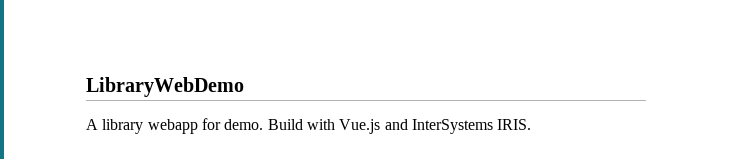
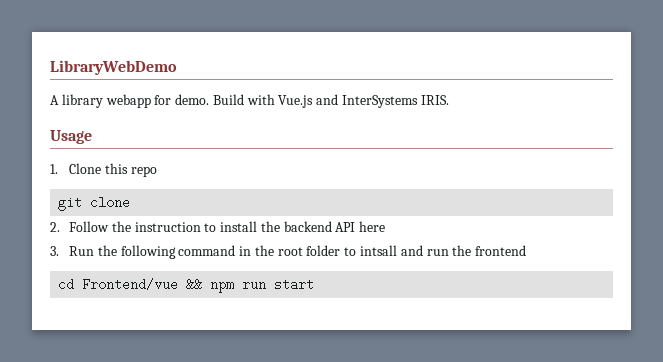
+ Usage
+ 1. Clone this repo
+ git clone
+ 2. Follow the instruction to install the backend API here
+ 3. Run the following command in the root folder to intsall and run the frontend
+ cd Frontend/vue && npm run start

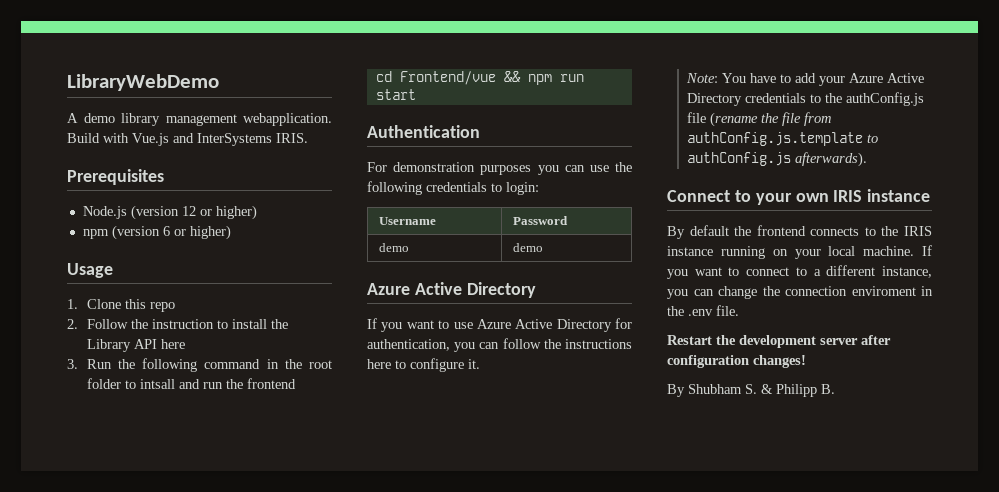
- A library webapp for demo.
+ A demo library management webapplication.
+ Prerequisites
+ Node.js (version 12 or higher)
+ npm (version 6 or higher)
- git clone
- 2. Follow the instruction to install the backend API here
+ 2. Follow the instruction to install the Library API here
+ Authentication
+ For demonstration purposes you can use the following credentials to login:
+ Username | Password
+ demo | demo
+ Azure Active Directory
+ If you want to use Azure Active Directory for authentication, you can follow the instructions here to configure it.
+ Note: You have to add your Azure Active Directory credentials to the authConfig.js file (rename the file from authConfig.js.template to authConfig.js afterwards).
+ Connect to your own IRIS instance
+ By default the frontend connects to the IRIS instance running on your local machine. If you want to connect to a different instance, you can change the connection enviroment in the .env file.
+ Restart the development server after configuration changes!
+ By Shubham S. & Philipp B.

